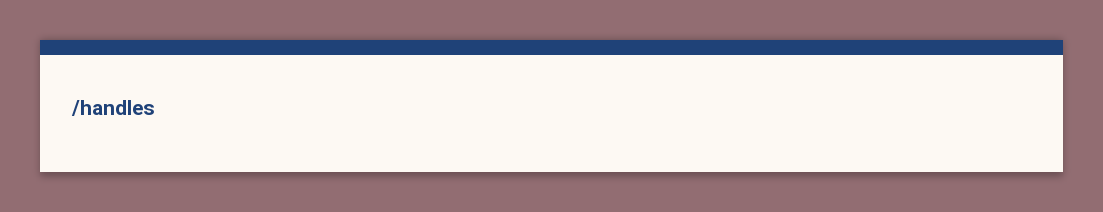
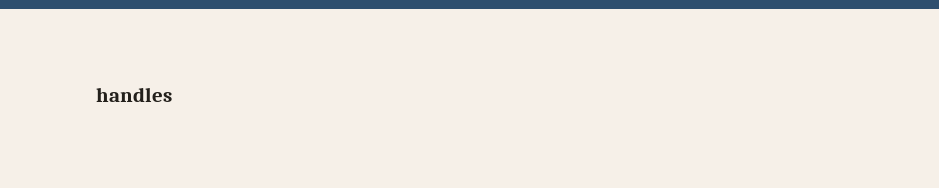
- /handles
+ handles

